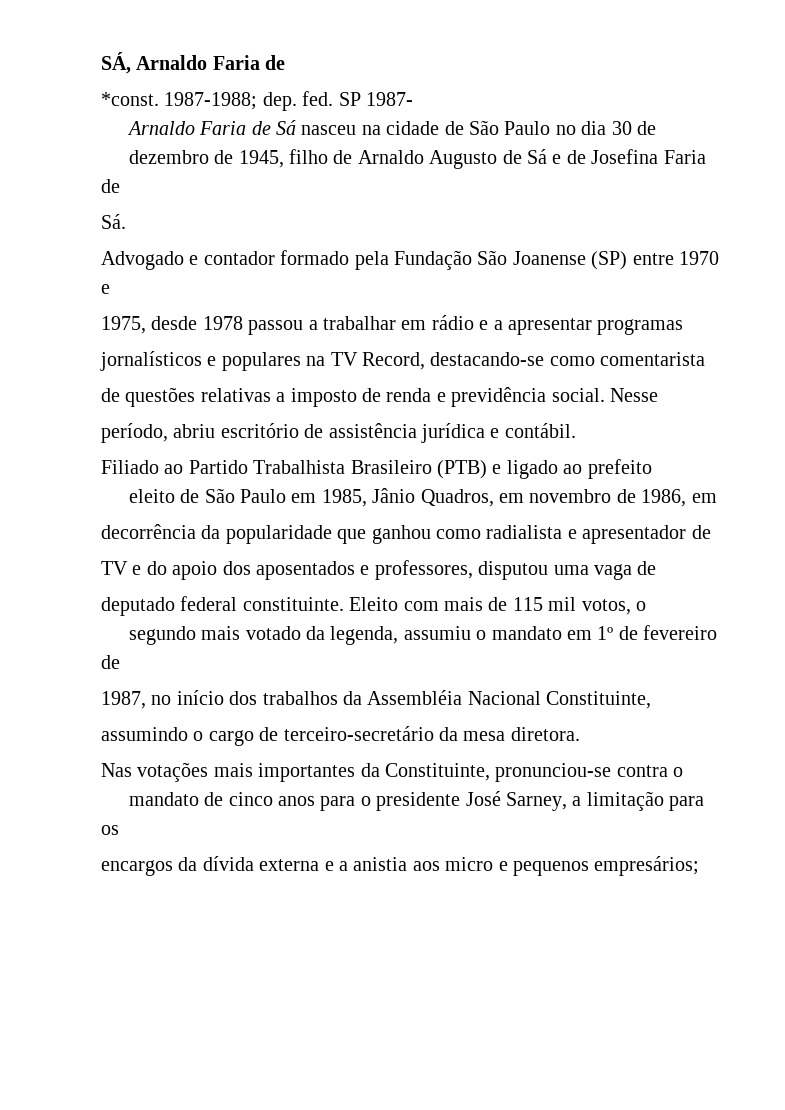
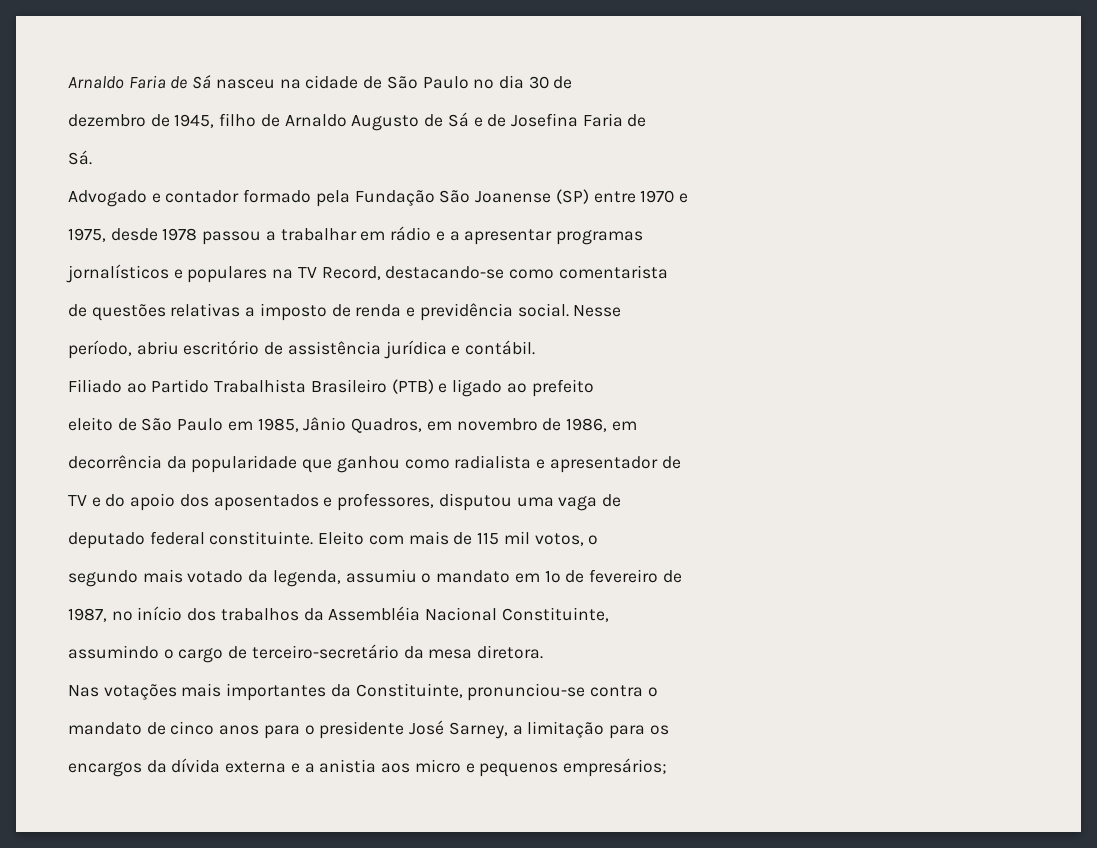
- SÁ, Arnaldo Faria de
- *const. 1987-1988; dep. fed. SP 1987-

